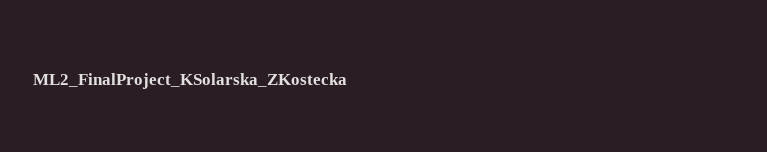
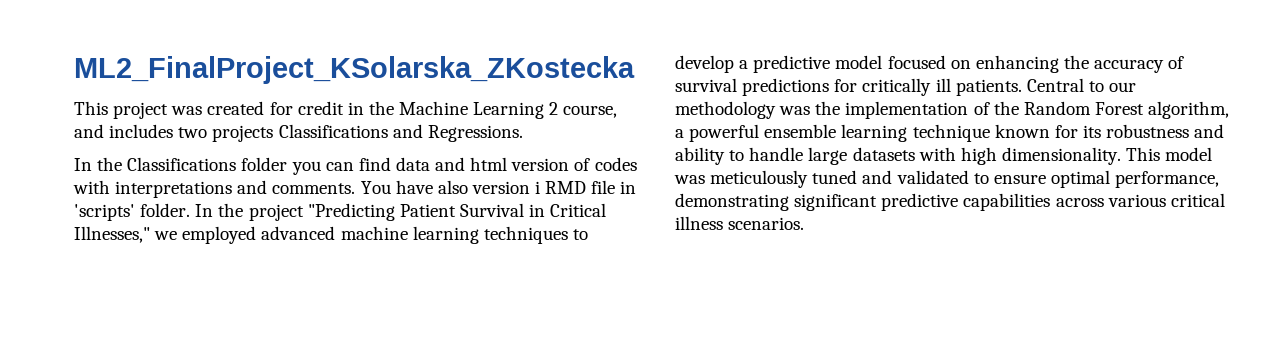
+ This project was created for credit in the Machine Learning 2 course, and includes two projects Classifications and Regressions.
+ In the Classifications folder you can find data and html version of codes with interpretations and comments. You have also version i RMD file in 'scripts' folder. In the project "Predicting Patient Survival in Critical Illnesses," we employed advanced machine learning techniques to develop a predictive model focused on enhancing the accuracy of survival predictions for critically ill patients. Central to our methodology was the implementation of the Random Forest algorithm, a powerful ensemble learning technique known for its robustness and ability to handle large datasets with high dimensionality. This model was meticulously tuned and validated to ensure optimal performance, demonstrating significant predictive capabilities across various critical illness scenarios.

